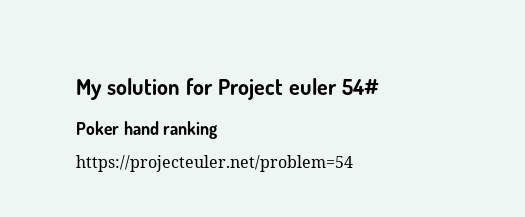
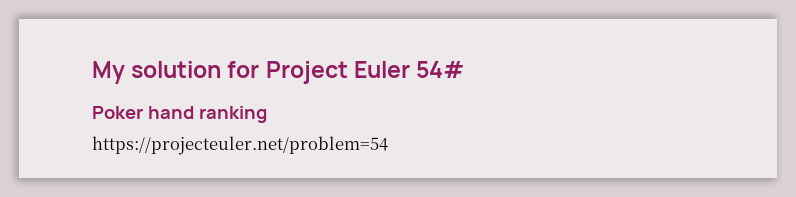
- My solution for Project euler 54#
+ My solution for Project Euler 54#

